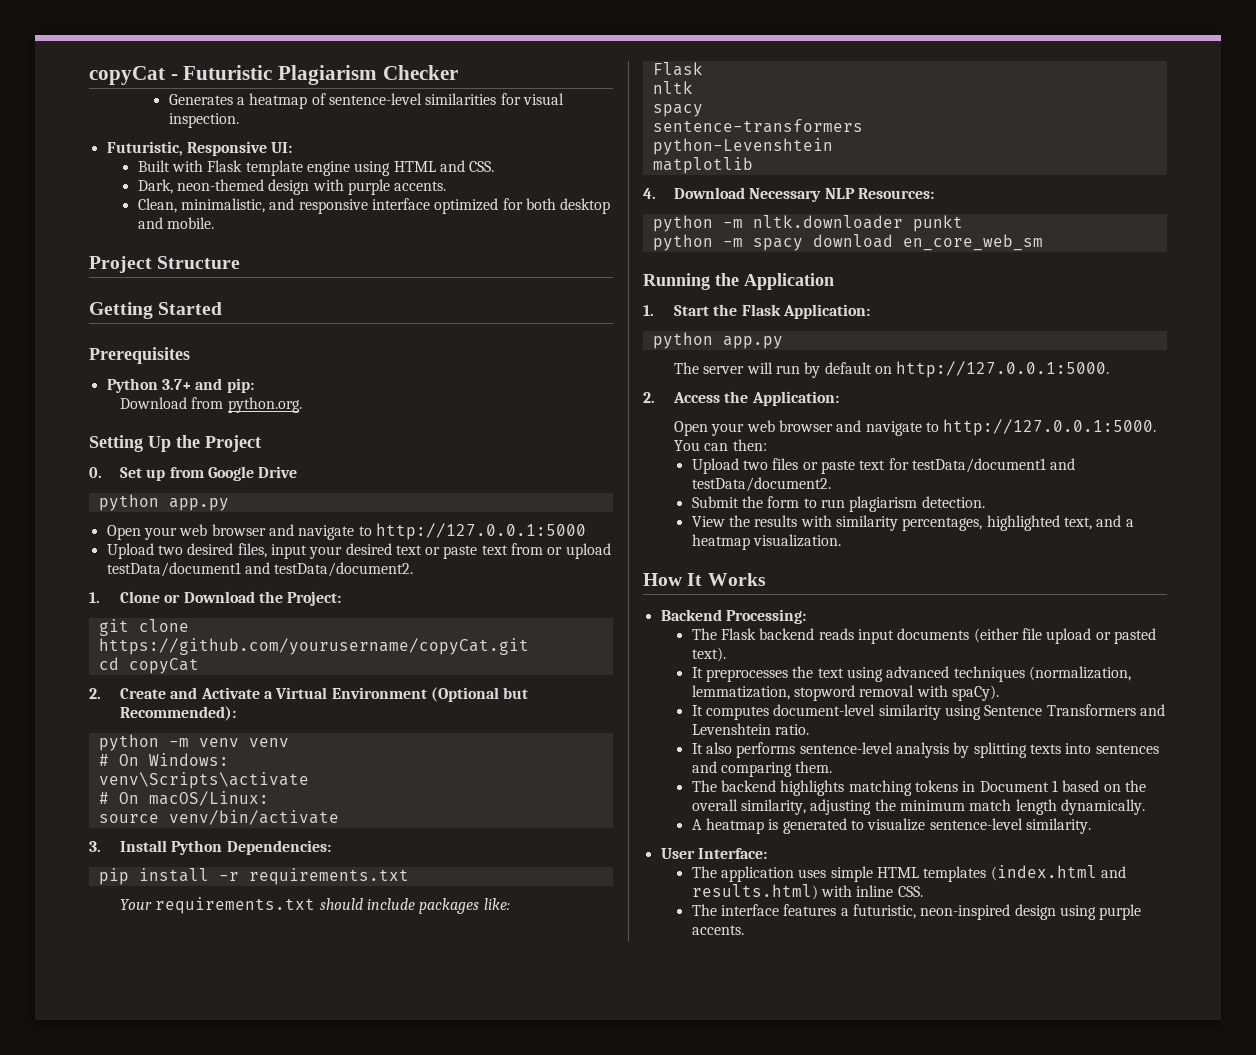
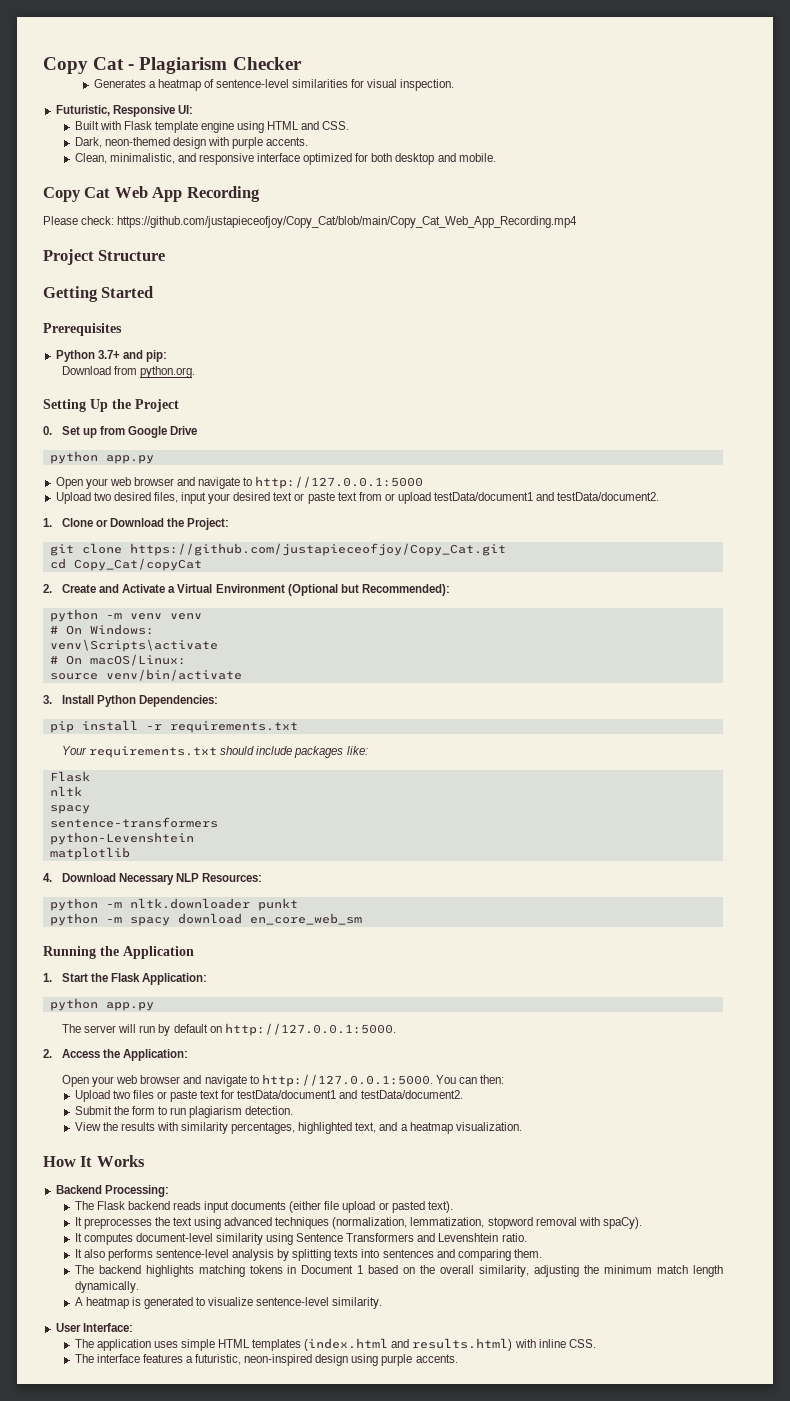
- copyCat - Futuristic Plagiarism Checker
+ Copy Cat - Plagiarism Checker
+ Copy Cat Web App Recording
+ Please check: https://github.com/justapieceofjoy/Copy_Cat/blob/main/Copy_Cat_Web_App_Recording.mp4
- git clone https://github.com/yourusername/copyCat.git
+ git clone https://github.com/justapieceofjoy/Copy_Cat.git
- cd copyCat
+ cd Copy_Cat/copyCat

